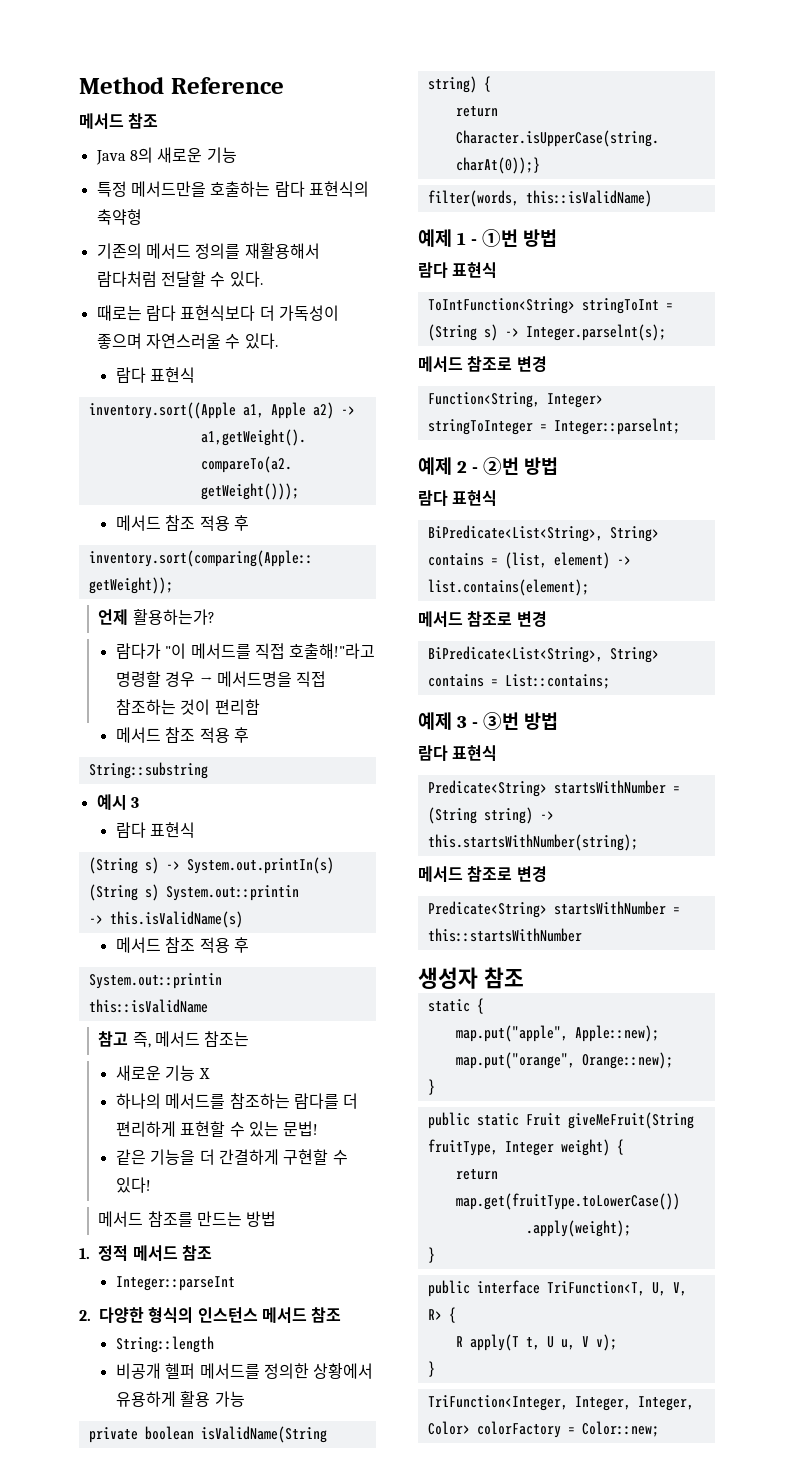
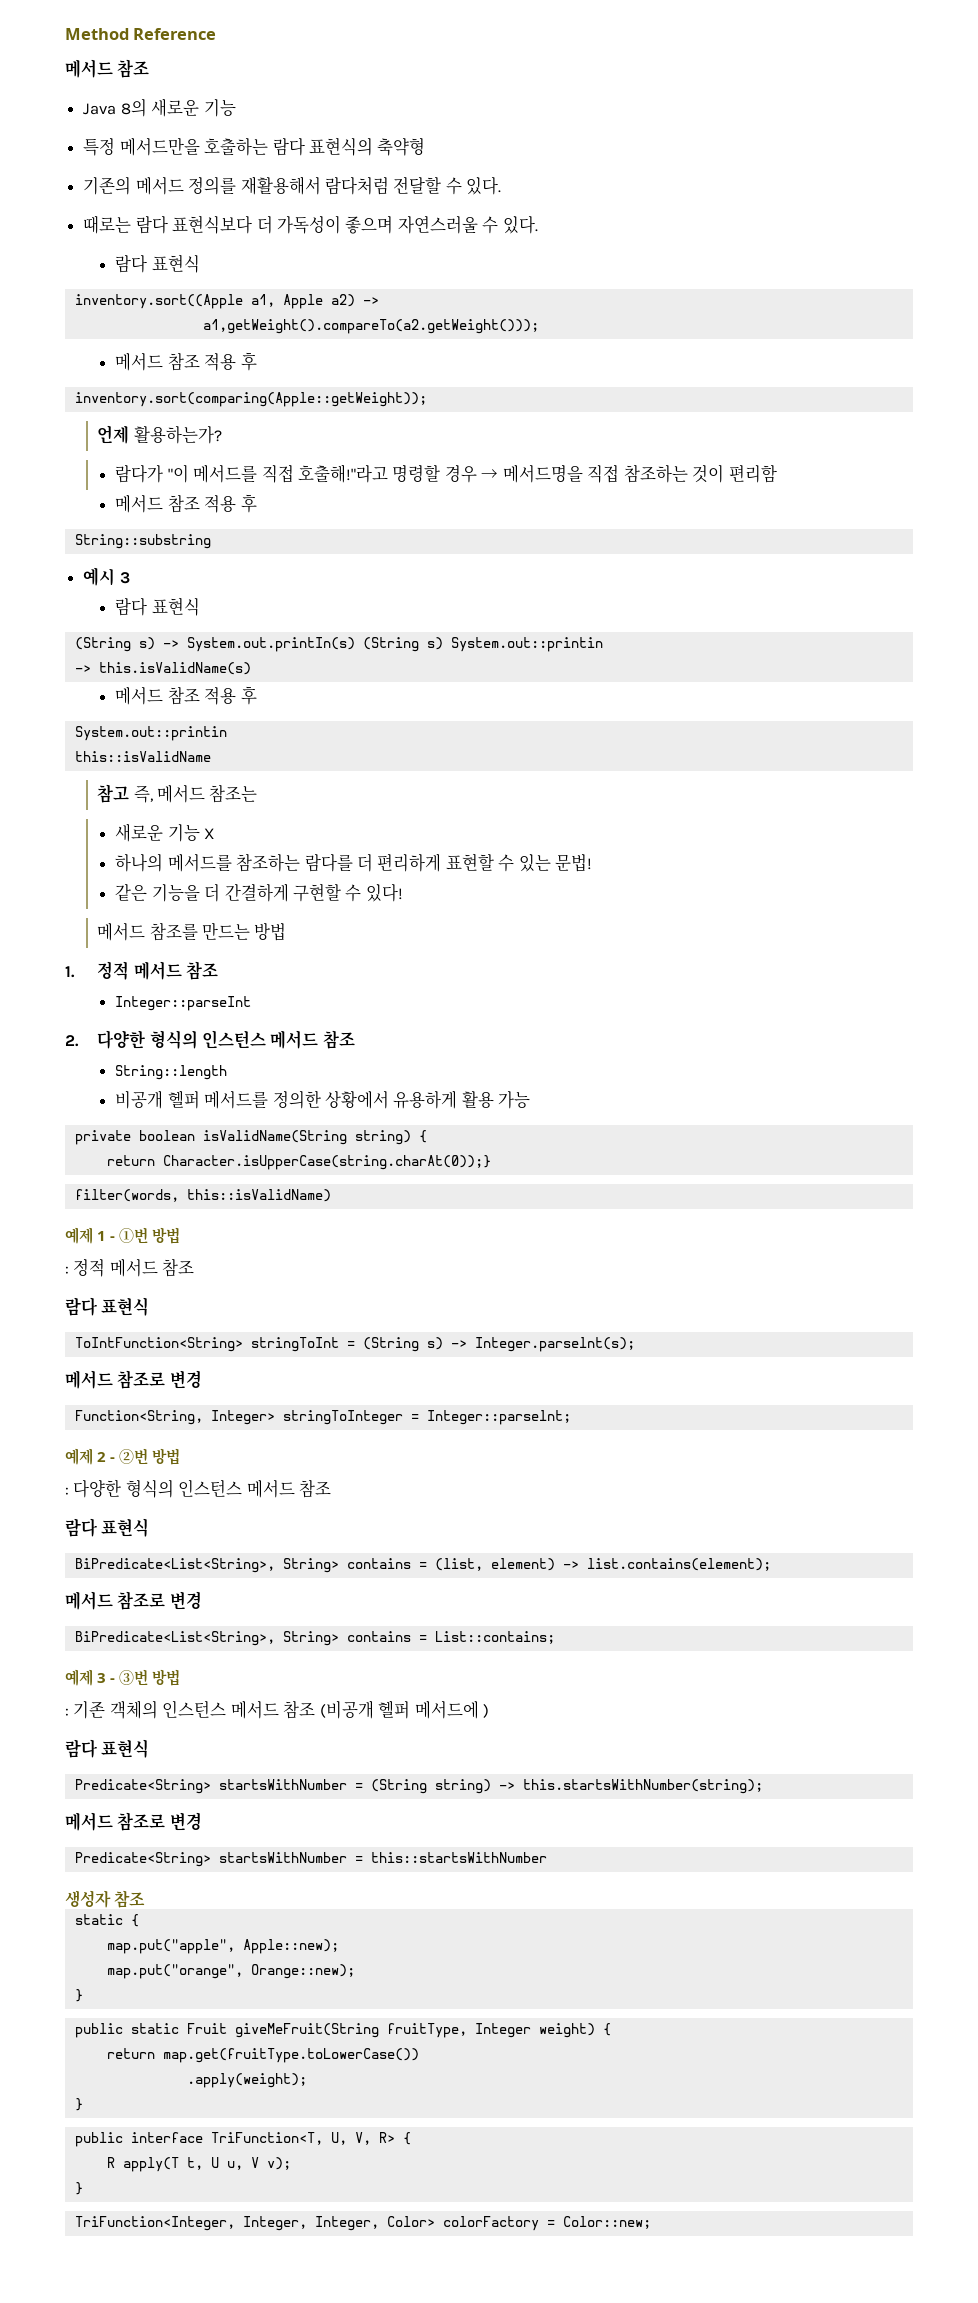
+ : 정적 메서드 참조
+ : 다양한 형식의 인스턴스 메서드 참조
+ : 기존 객체의 인스턴스 메서드 참조 (비공개 헬퍼 메서드에 )

